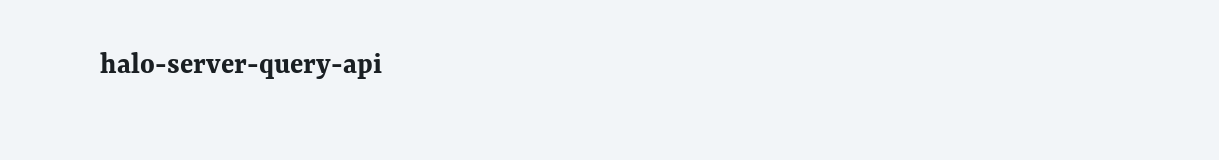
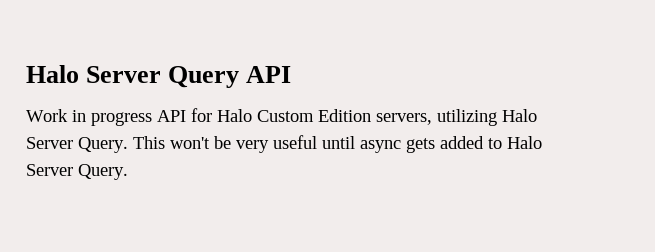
- halo-server-query-api
+ Halo Server Query API
+ Work in progress API for Halo Custom Edition servers, utilizing Halo Server Query. This won't be very useful until async gets added to Halo Server Query.

